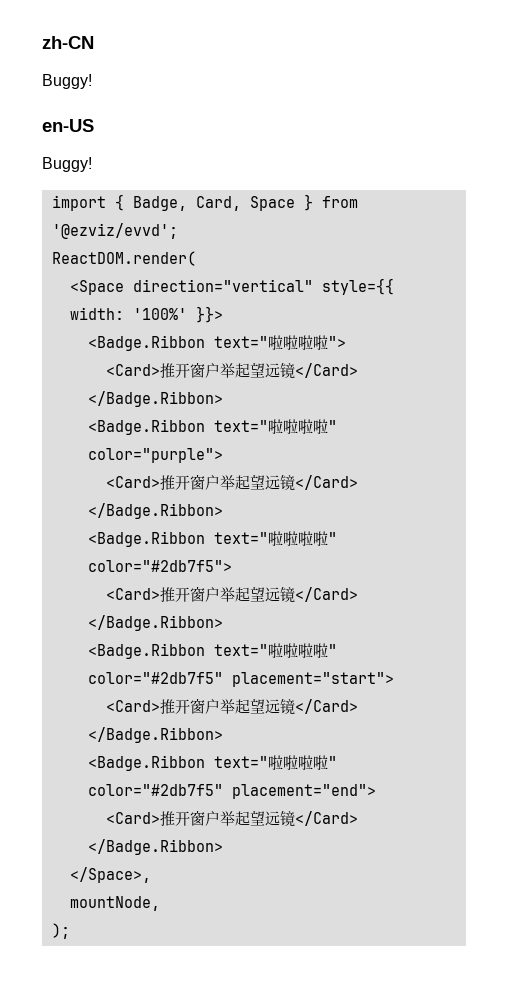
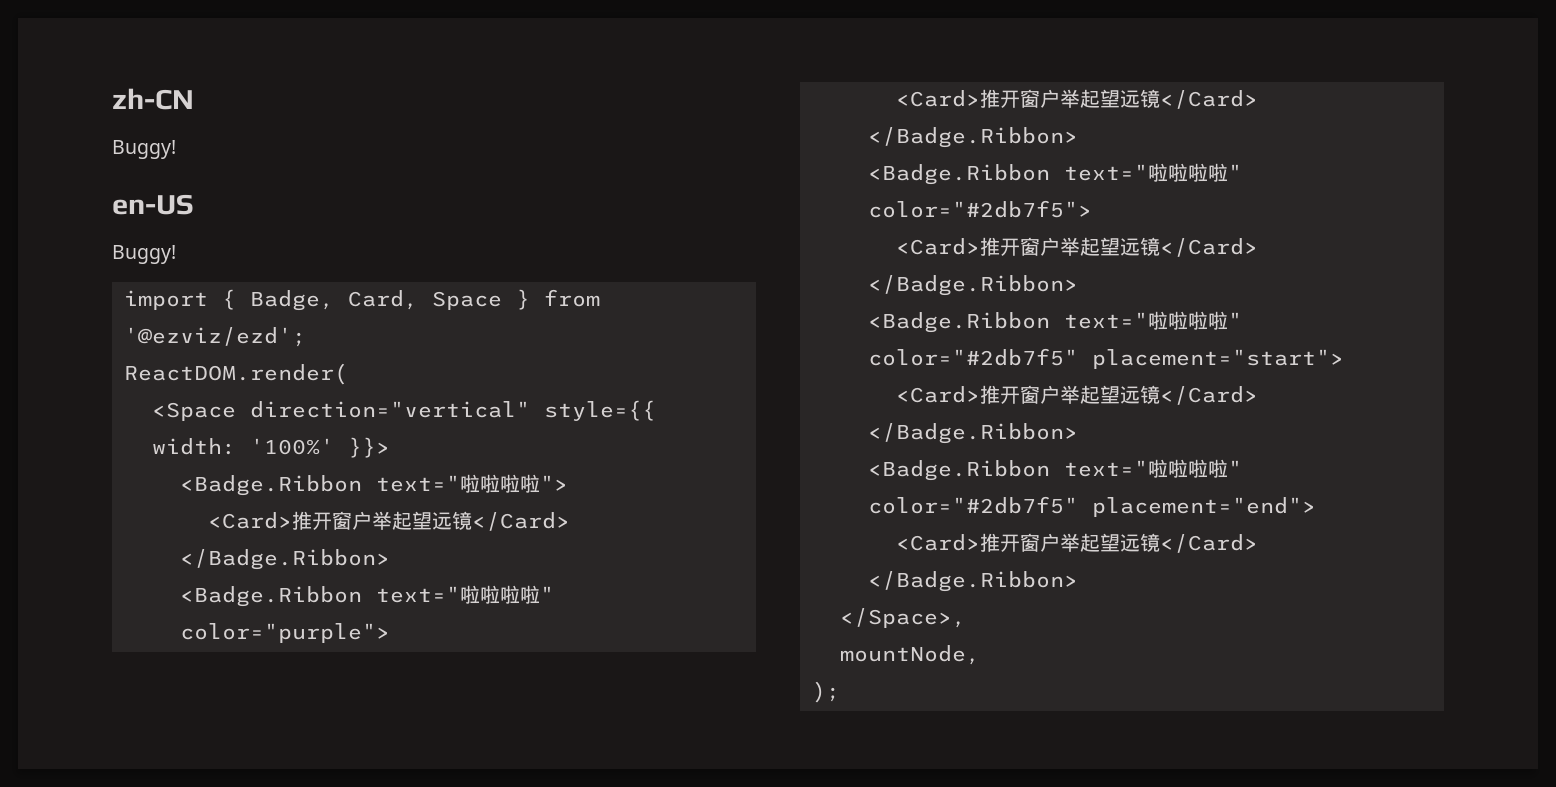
- import { Badge, Card, Space } from '@ezviz/evvd';
+ import { Badge, Card, Space } from '@ezviz/ezd';

